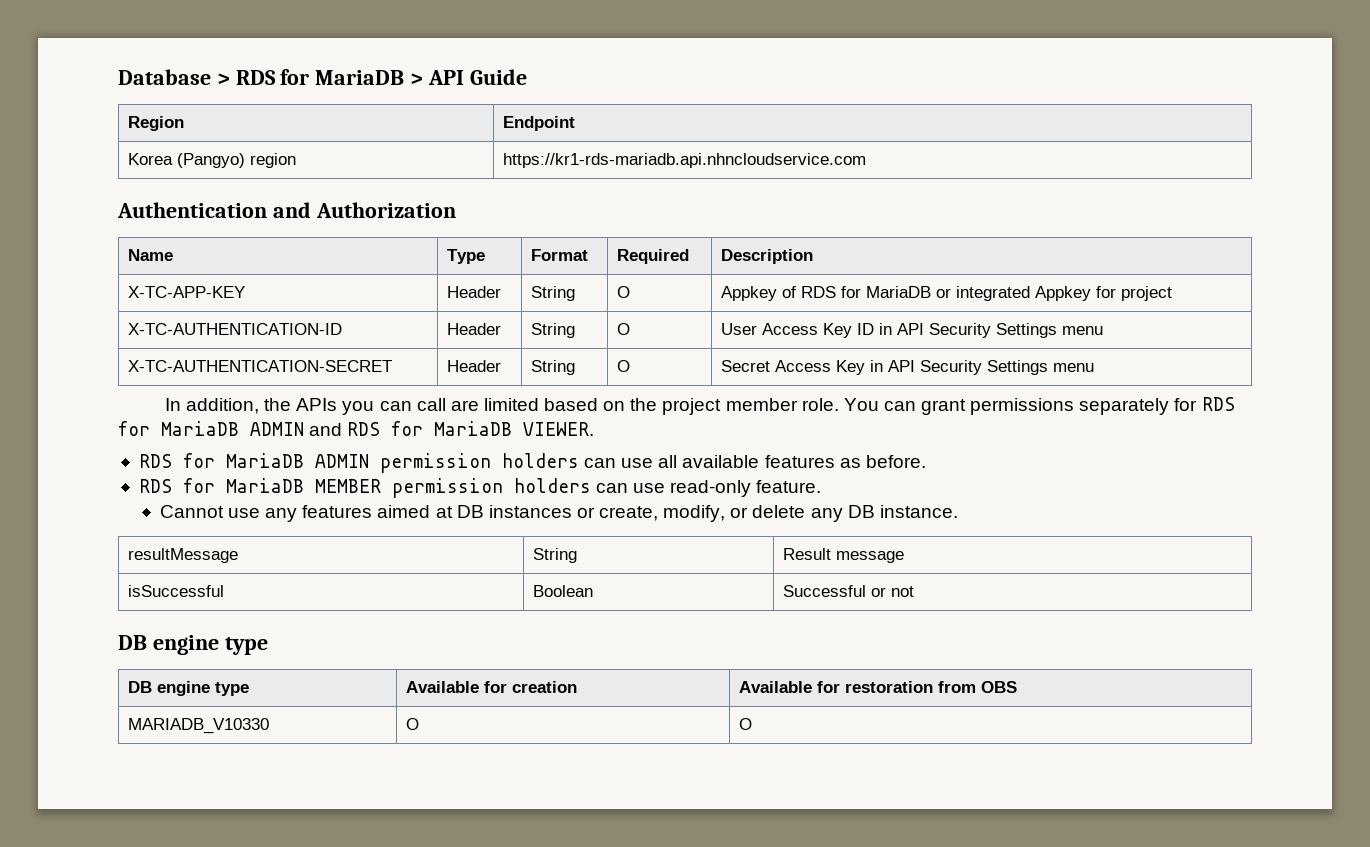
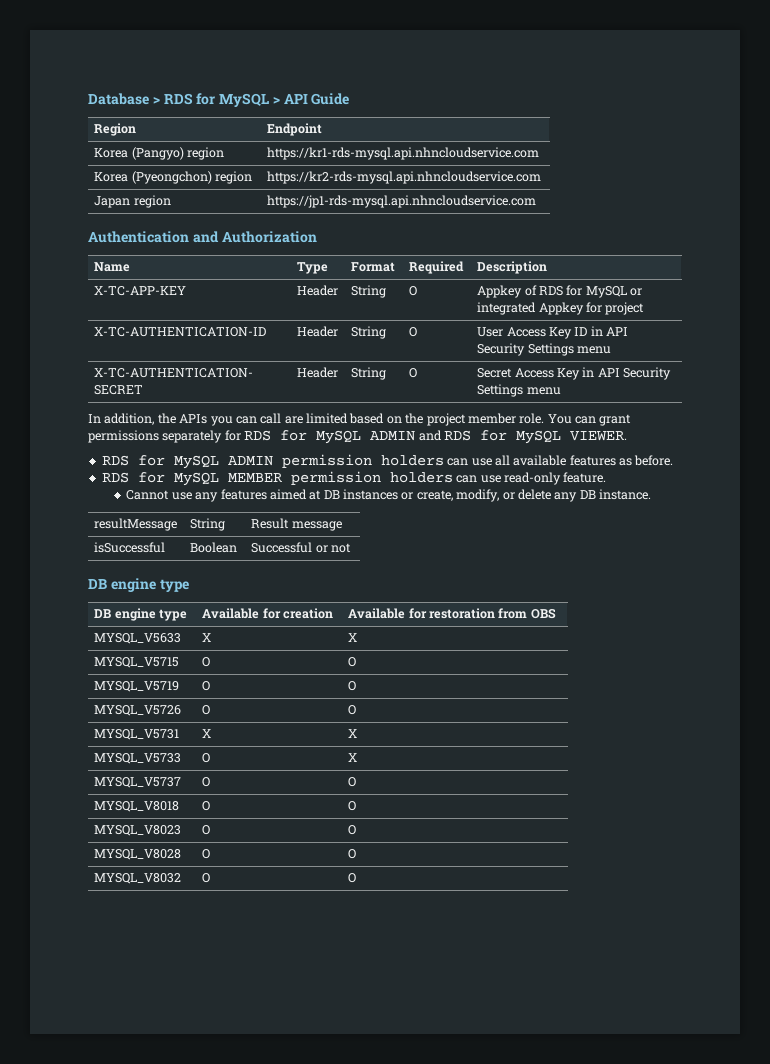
- Database > RDS for MariaDB > API Guide
+ Database > RDS for MySQL > API Guide
- Korea (Pangyo) region | https://kr1-rds-mariadb.api.nhncloudservice.com
+ Korea (Pangyo) region | https://kr1-rds-mysql.api.nhncloudservice.com
+ Korea (Pyeongchon) region | https://kr2-rds-mysql.api.nhncloudservice.com
+ Japan region | https://jp1-rds-mysql.api.nhncloudservice.com
- X-TC-APP-KEY | Header | String | O | Appkey of RDS for MariaDB or integrated Appkey for project
+ X-TC-APP-KEY | Header | String | O | Appkey of RDS for MySQL or integrated Appkey for project
- You can grant permissions separately for RDS for MariaDB ADMIN and RDS for MariaDB VIEWER.
+ You can grant permissions separately for RDS for MySQL ADMIN and RDS for MySQL VIEWER.
- RDS for MariaDB ADMIN permission holders can use all available features as before.
+ RDS for MySQL ADMIN permission holders can use all available features as before.
- RDS for MariaDB MEMBER permission holders can use read-only feature.
+ RDS for MySQL MEMBER permission holders can use read-only feature.
- MARIADB_V10330 | O | O
+ MYSQL_V5633 | X | X
+ MYSQL_V5715 | O | O
+ MYSQL_V5719 | O | O
+ MYSQL_V5726 | O | O
+ MYSQL_V5731 | X | X
+ MYSQL_V5733 | O | X
+ MYSQL_V5737 | O | O
+ MYSQL_V8018 | O | O
+ MYSQL_V8023 | O | O
+ MYSQL_V8028 | O | O
+ MYSQL_V8032 | O | O

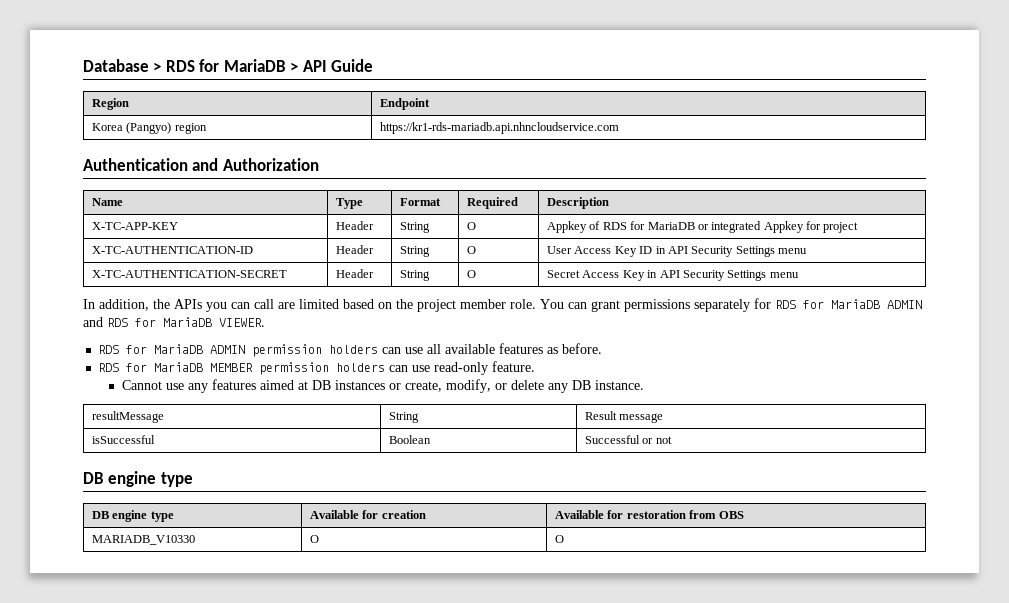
- Database > RDS for MySQL > API Guide
+ Database > RDS for MariaDB > API Guide
- Korea (Pangyo) region | https://kr1-rds-mysql.api.nhncloudservice.com
- Korea (Pyeongchon) region | https://kr2-rds-mysql.api.nhncloudservice.com
- Japan region | https://jp1-rds-mysql.api.nhncloudservice.com
+ Korea (Pangyo) region | https://kr1-rds-mariadb.api.nhncloudservice.com
- X-TC-APP-KEY | Header | String | O | Appkey of RDS for MySQL or integrated Appkey for project
+ X-TC-APP-KEY | Header | String | O | Appkey of RDS for MariaDB or integrated Appkey for project
- You can grant permissions separately for RDS for MySQL ADMIN and RDS for MySQL VIEWER.
+ You can grant permissions separately for RDS for MariaDB ADMIN and RDS for MariaDB VIEWER.
- RDS for MySQL ADMIN permission holders can use all available features as before.
+ RDS for MariaDB ADMIN permission holders can use all available features as before.
- RDS for MySQL MEMBER permission holders can use read-only feature.
+ RDS for MariaDB MEMBER permission holders can use read-only feature.
- MYSQL_V5633 | X | X
- MYSQL_V5715 | O | O
- MYSQL_V5719 | O | O
- MYSQL_V5726 | O | O
- MYSQL_V5731 | X | X
- MYSQL_V5733 | O | X
- MYSQL_V5737 | O | O
- MYSQL_V8018 | O | O
- MYSQL_V8023 | O | O
- MYSQL_V8028 | O | O
- MYSQL_V8032 | O | O
+ MARIADB_V10330 | O | O

